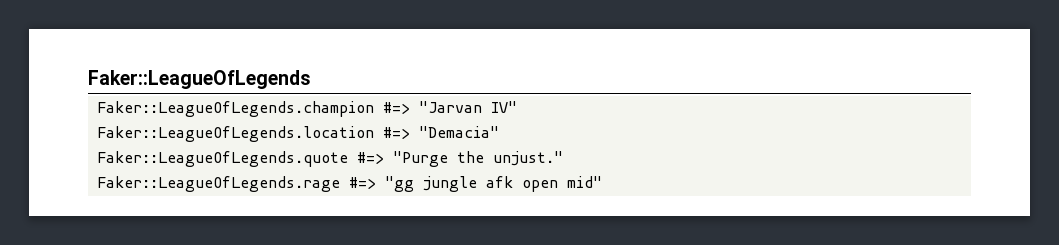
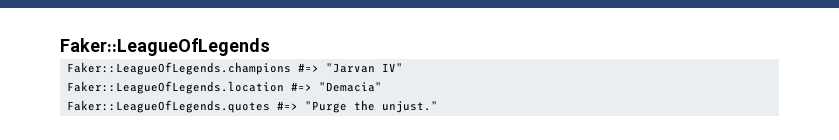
- Faker::LeagueOfLegends.champion #=> "Jarvan IV"
+ Faker::LeagueOfLegends.champions #=> "Jarvan IV"
- Faker::LeagueOfLegends.quote #=> "Purge the unjust."
+ Faker::LeagueOfLegends.quotes #=> "Purge the unjust."
- Faker::LeagueOfLegends.rage #=> "gg jungle afk open mid"

